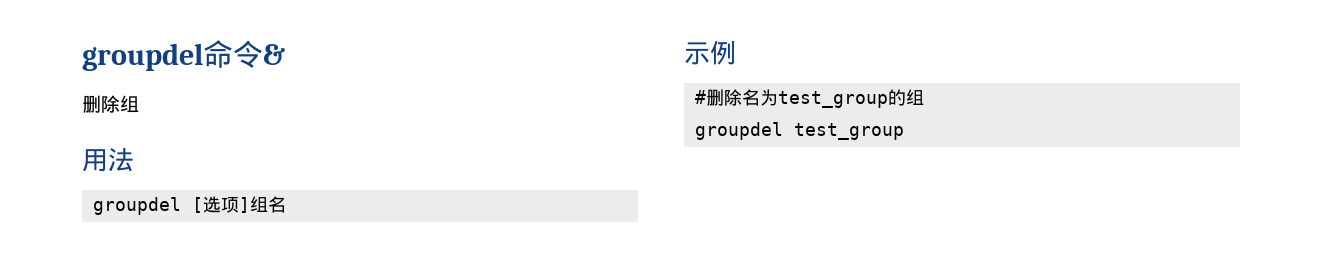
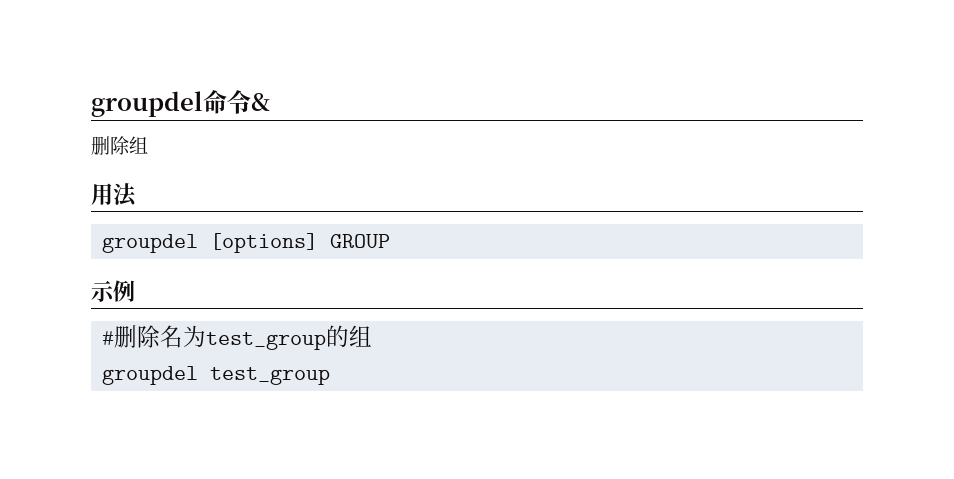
- groupdel [选项]组名
+ groupdel [options] GROUP

